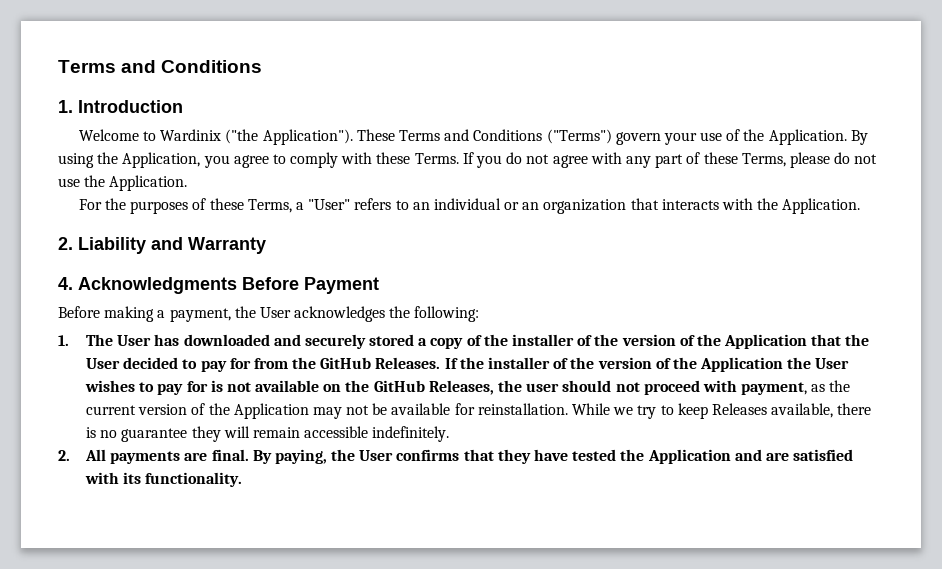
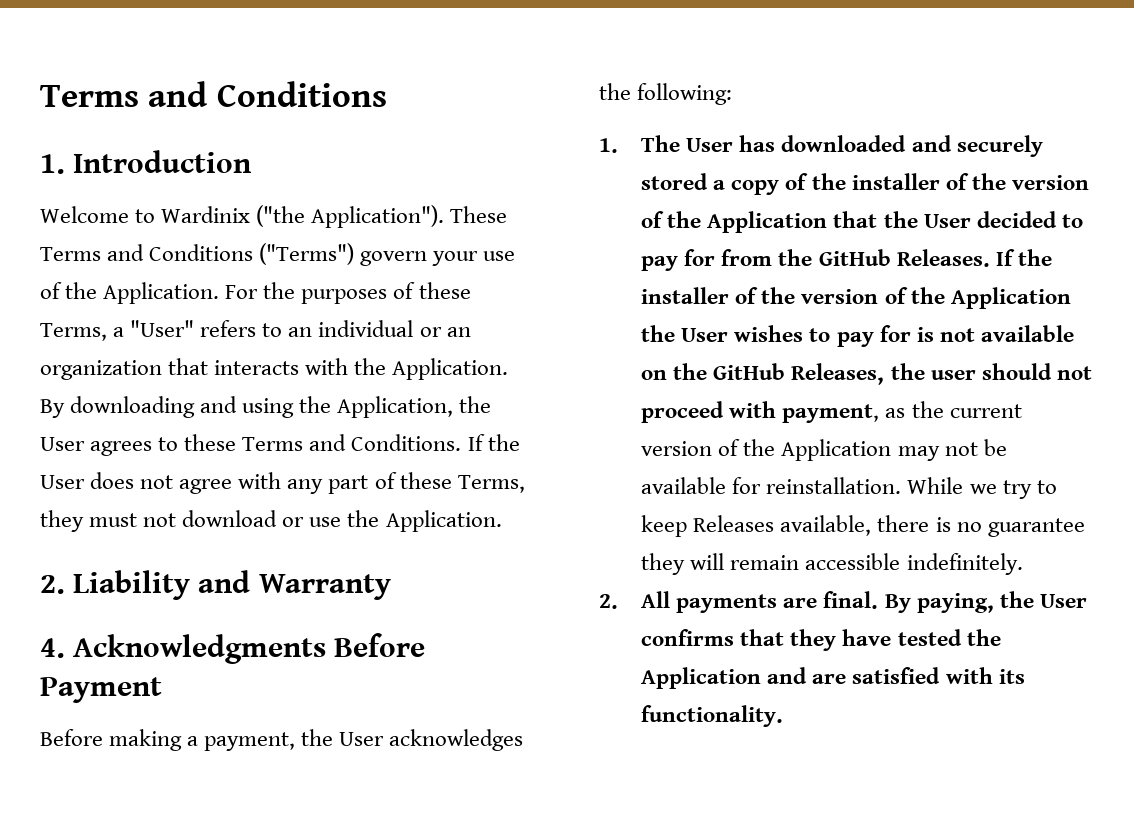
- These Terms and Conditions ("Terms") govern your use of the Application. By using the Application, you agree to comply with these Terms. If you do not agree with any part of these Terms, please do not use the Application.
- For the purposes of these Terms, a "User" refers to an individual or an organization that interacts with the Application.
+ These Terms and Conditions ("Terms") govern your use of the Application. For the purposes of these Terms, a "User" refers to an individual or an organization that interacts with the Application. By downloading and using the Application, the User agrees to these Terms and Conditions. If the User does not agree with any part of these Terms, they must not download or use the Application.

